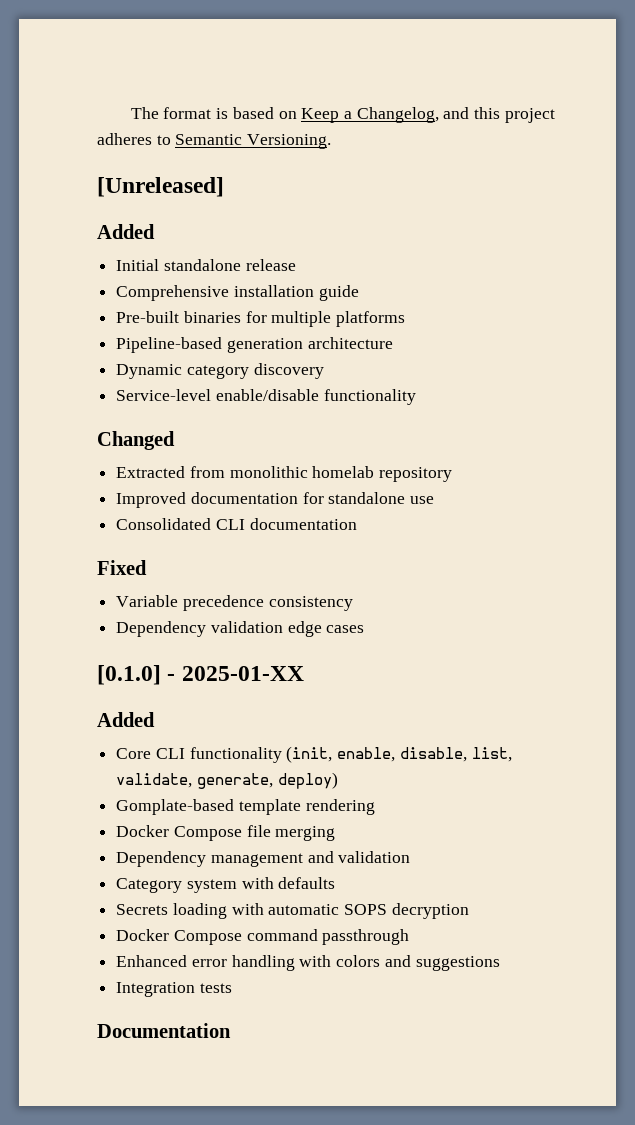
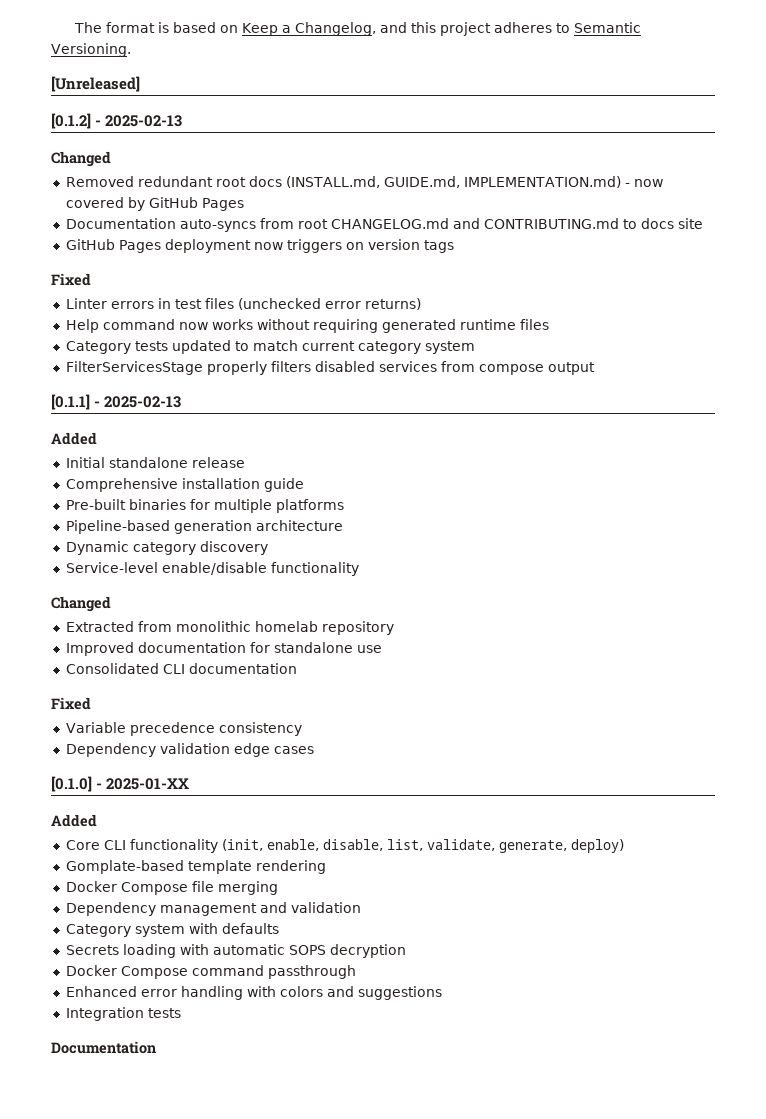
+ [0.1.2] - 2025-02-13
+ Changed
+ Removed redundant root docs (INSTALL.md, GUIDE.md, IMPLEMENTATION.md) - now covered by GitHub Pages
+ Documentation auto-syncs from root CHANGELOG.md and CONTRIBUTING.md to docs site
+ GitHub Pages deployment now triggers on version tags
+ Fixed
+ Linter errors in test files (unchecked error returns)
+ Help command now works without requiring generated runtime files
+ Category tests updated to match current category system
+ FilterServicesStage properly filters disabled services from compose output
+ [0.1.1] - 2025-02-13

